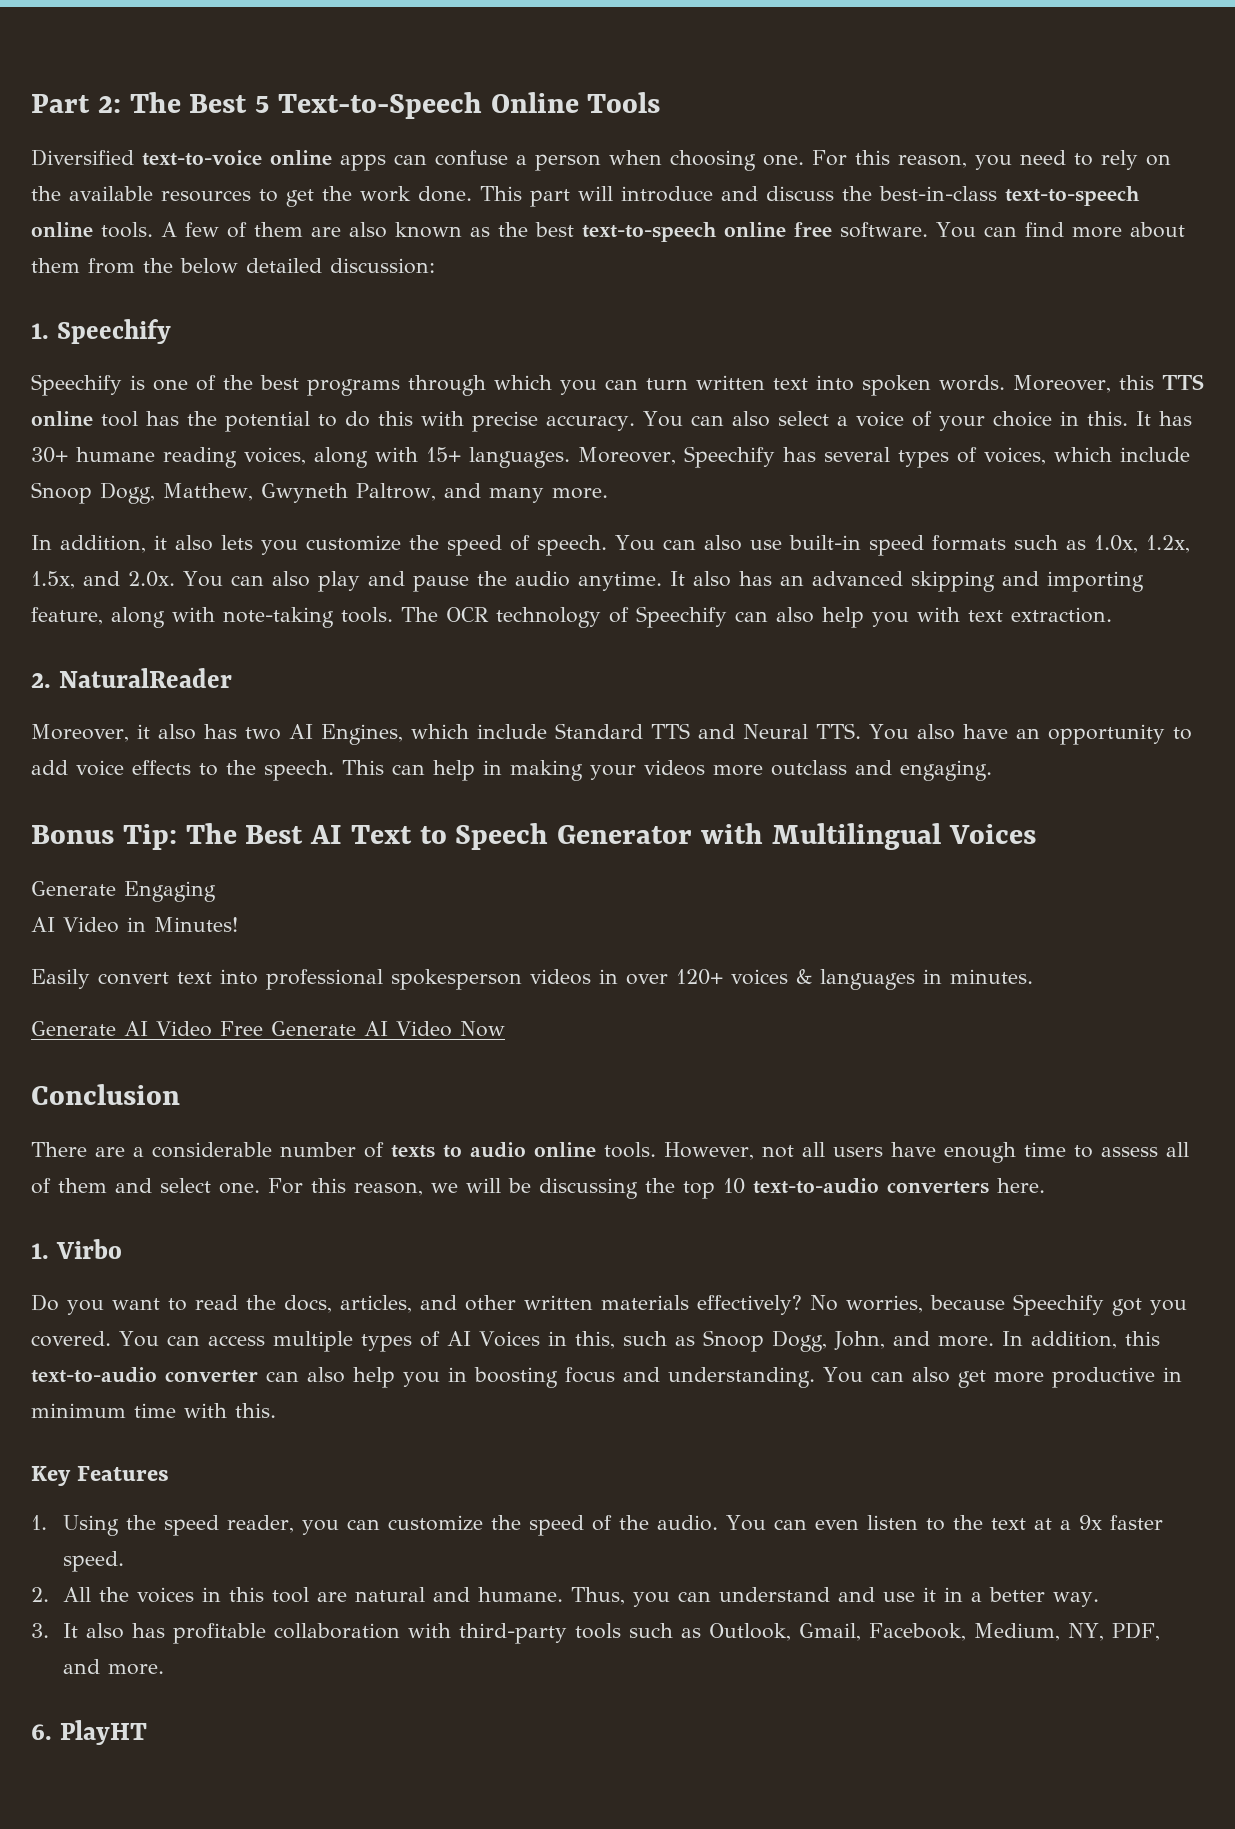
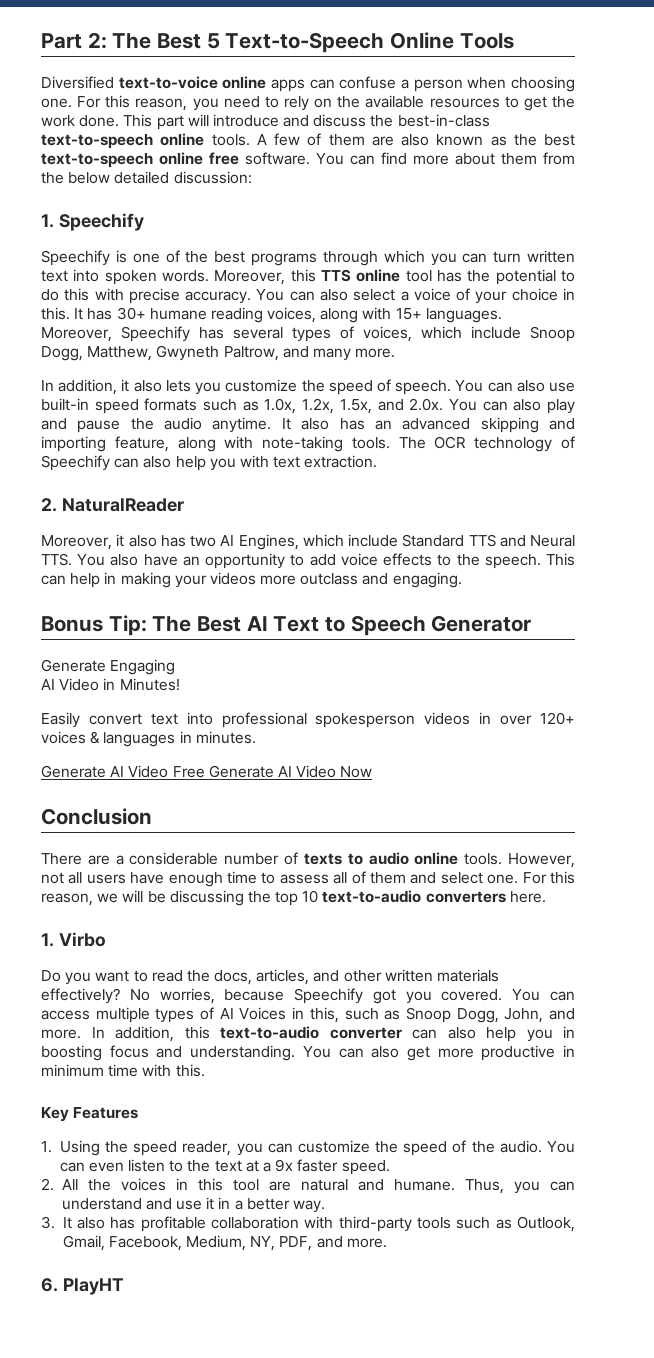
- Bonus Tip: The Best AI Text to Speech Generator with Multilingual Voices
+ Bonus Tip: The Best AI Text to Speech Generator

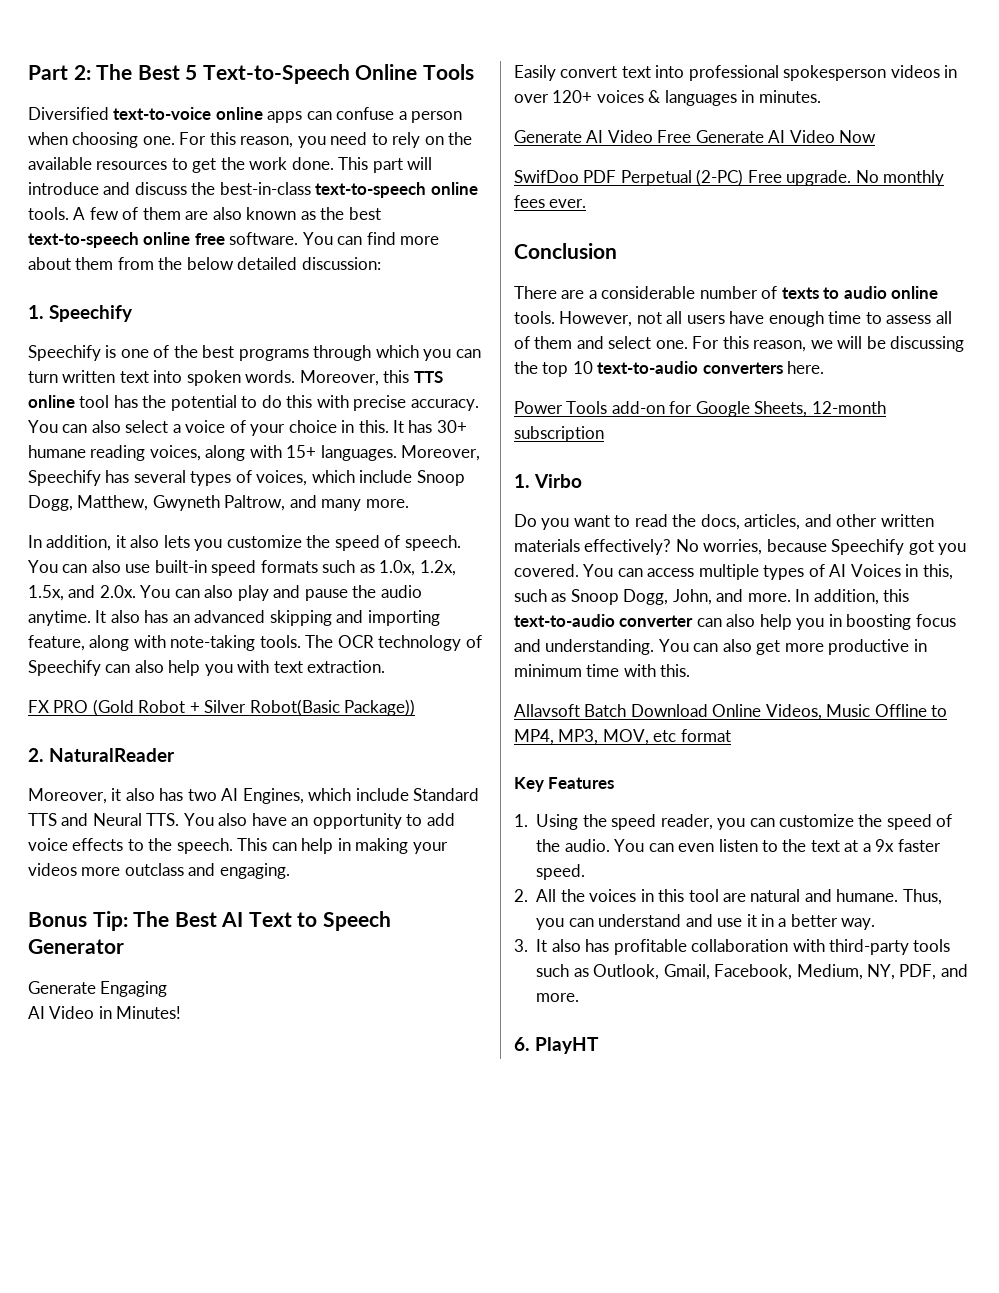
+ FX PRO (Gold Robot + Silver Robot(Basic Package))
+ SwifDoo PDF Perpetual (2-PC) Free upgrade. No monthly fees ever.
+ Power Tools add-on for Google Sheets, 12-month subscription
+ Allavsoft Batch Download Online Videos, Music Offline to MP4, MP3, MOV, etc format

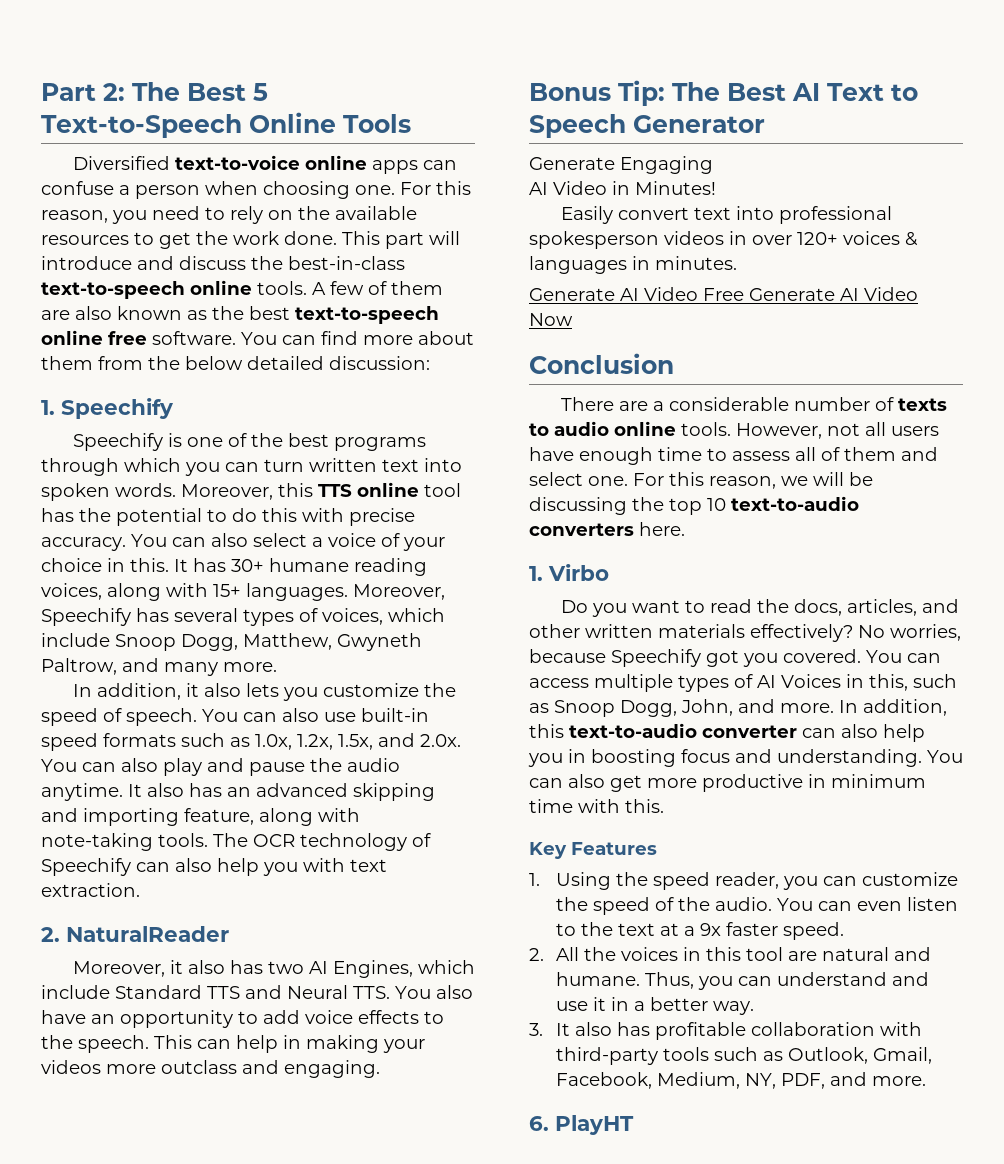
- FX PRO (Gold Robot + Silver Robot(Basic Package))
- SwifDoo PDF Perpetual (2-PC) Free upgrade. No monthly fees ever.
- Power Tools add-on for Google Sheets, 12-month subscription
- Allavsoft Batch Download Online Videos, Music Offline to MP4, MP3, MOV, etc format

